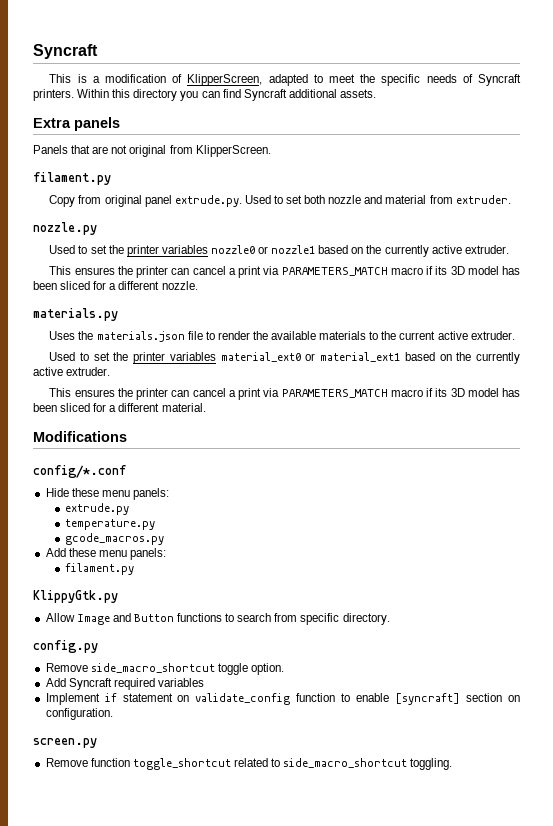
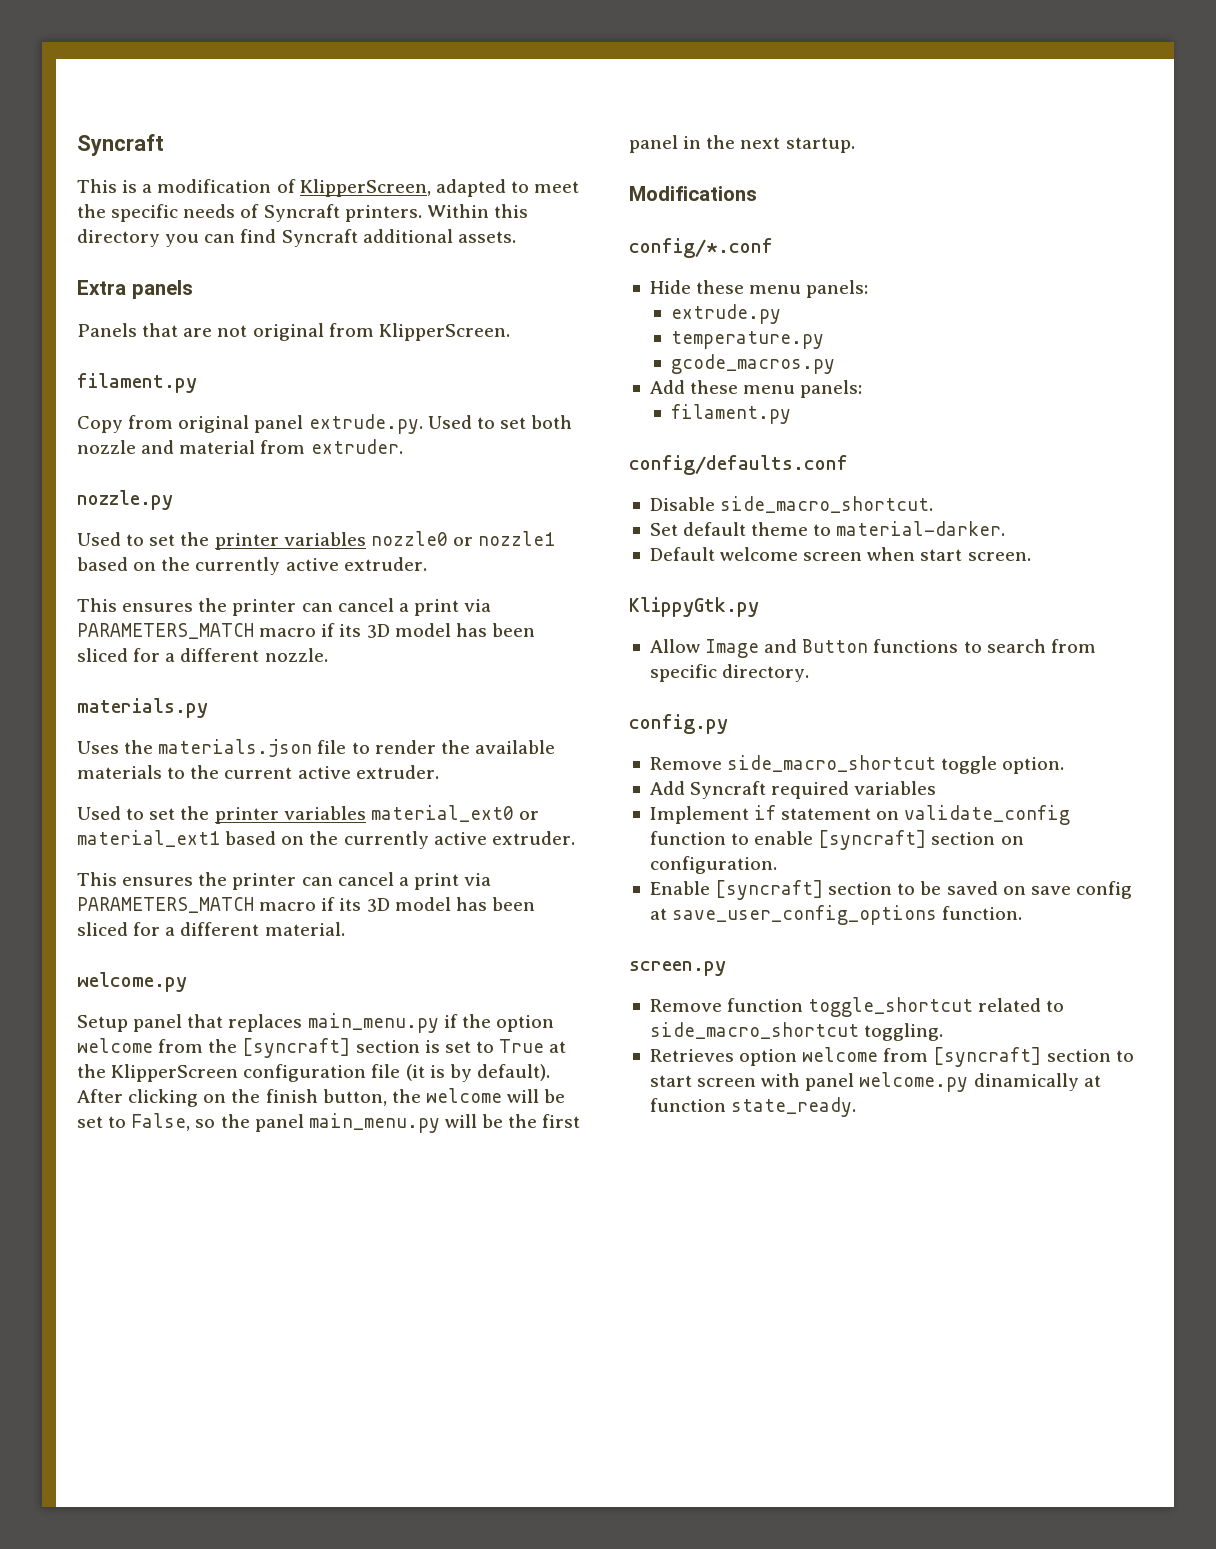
  This ensures the printer can cancel a print via PARAMETERS_MATCH macro if its 3D model has been sliced for a different material.
+ welcome.py
+ Setup panel that replaces main_menu.py if the option welcome from the [syncraft] section is set to True at the KlipperScreen configuration file (it is by default). After clicking on the finish button, the welcome will be set to False, so the panel main_menu.py will be the first panel in the next startup.
+ config/defaults.conf
+ Disable side_macro_shortcut.
+ Set default theme to material-darker.
+ Default welcome screen when start screen.
+ Enable [syncraft] section to be saved on save config at save_user_config_options function.
+ Retrieves option welcome from [syncraft] section to start screen with panel welcome.py dinamically at function state_ready.

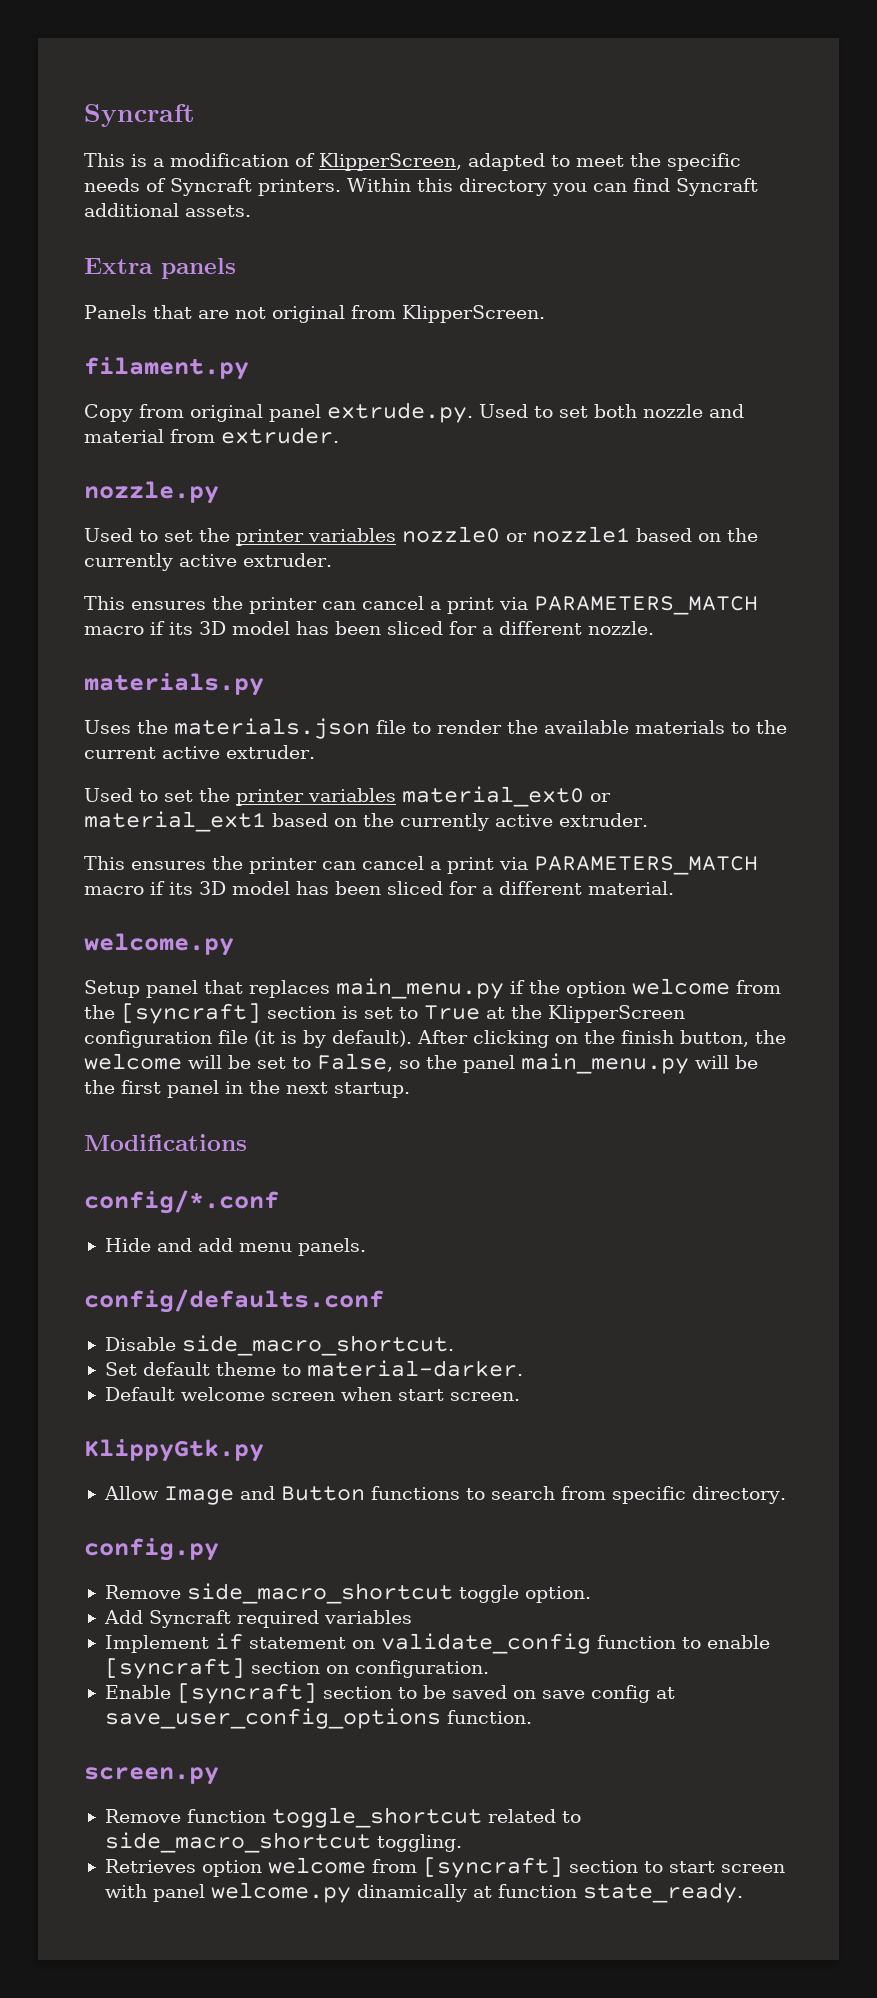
- Hide these menu panels:
- extrude.py
- temperature.py
- gcode_macros.py
- Add these menu panels:
- filament.py
+ Hide and add menu panels.

